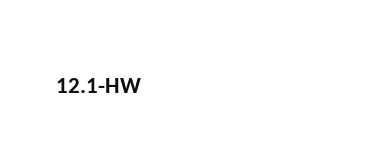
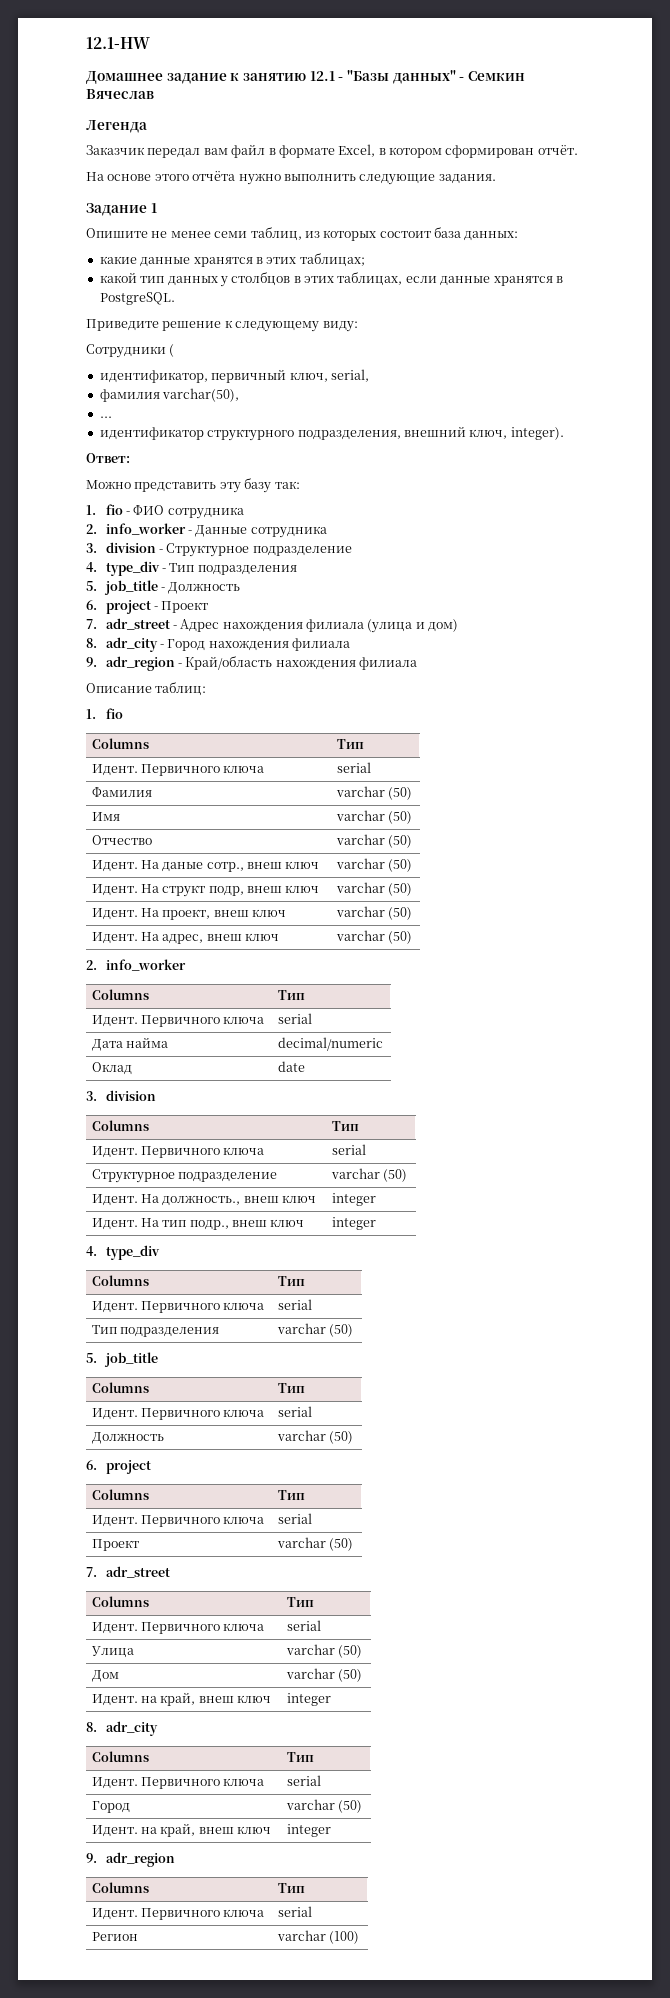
+ Домашнее задание к занятию 12.1 - "Базы данных" - Семкин Вячеслав
+ Легенда
+ Заказчик передал вам файл в формате Excel, в котором сформирован отчёт.
+ На основе этого отчёта нужно выполнить следующие задания.
+ Задание 1
+ Опишите не менее семи таблиц, из которых состоит база данных:
+ какие данные хранятся в этих таблицах;
+ какой тип данных у столбцов в этих таблицах, если данные хранятся в PostgreSQL.
+ Приведите решение к следующему виду:
+ Сотрудники (
+ идентификатор, первичный ключ, serial,
+ фамилия varchar(50),
+ ...
+ идентификатор структурного подразделения, внешний ключ, integer).
+ Ответ:
+ Можно представить эту базу так:
+ 1. fio - ФИО сотрудника
+ 2. info_worker - Данные сотрудника
+ 3. division - Структурное подразделение
+ 4. type_div - Тип подразделения
+ 5. job_title - Должность
+ 6. project - Проект
+ 7. adr_street - Адрес нахождения филиала (улица и дом)
+ 8. adr_city - Город нахождения филиала
+ 9. adr_region - Край/область нахождения филиала
+ Описание таблиц:
+ 1. fio
+ Сolumns | Тип
+ Идент. Первичного ключа | serial
+ Фамилия | varchar (50)
+ Имя | varchar (50)
+ Отчество | varchar (50)
+ Идент. На даные сотр., внеш ключ | varchar (50)
+ Идент. На структ подр, внеш ключ | varchar (50)
+ Идент. На проект, внеш ключ | varchar (50)
+ Идент. На адрес, внеш ключ | varchar (50)
+ 2. info_worker
+ Сolumns | Тип
+ Идент. Первичного ключа | serial
+ Дата найма | decimal/numeric
+ Оклад | date
+ 3. division
+ Сolumns | Тип
+ Идент. Первичного ключа | serial
+ Структурное подразделение | varchar (50)
+ Идент. На должность., внеш ключ | integer
+ Идент. На тип подр., внеш ключ | integer
+ 4. type_div
+ Сolumns | Тип
+ Идент. Первичного ключа | serial
+ Тип подразделения | varchar (50)
+ 5. job_title
+ Сolumns | Тип
+ Идент. Первичного ключа | serial
+ Должность | varchar (50)
+ 6. project
+ Сolumns | Тип
+ Идент. Первичного ключа | serial
+ Проект | varchar (50)
+ 7. adr_street
+ Сolumns | Тип
+ Идент. Первичного ключа | serial
+ Улица | varchar (50)
+ Дом | varchar (50)
+ Идент. на край, внеш ключ | integer
+ 8. adr_city
+ Сolumns | Тип
+ Идент. Первичного ключа | serial
+ Город | varchar (50)
+ Идент. на край, внеш ключ | integer
+ 9. adr_region
+ Сolumns | Тип
+ Идент. Первичного ключа | serial
+ Регион | varchar (100)

